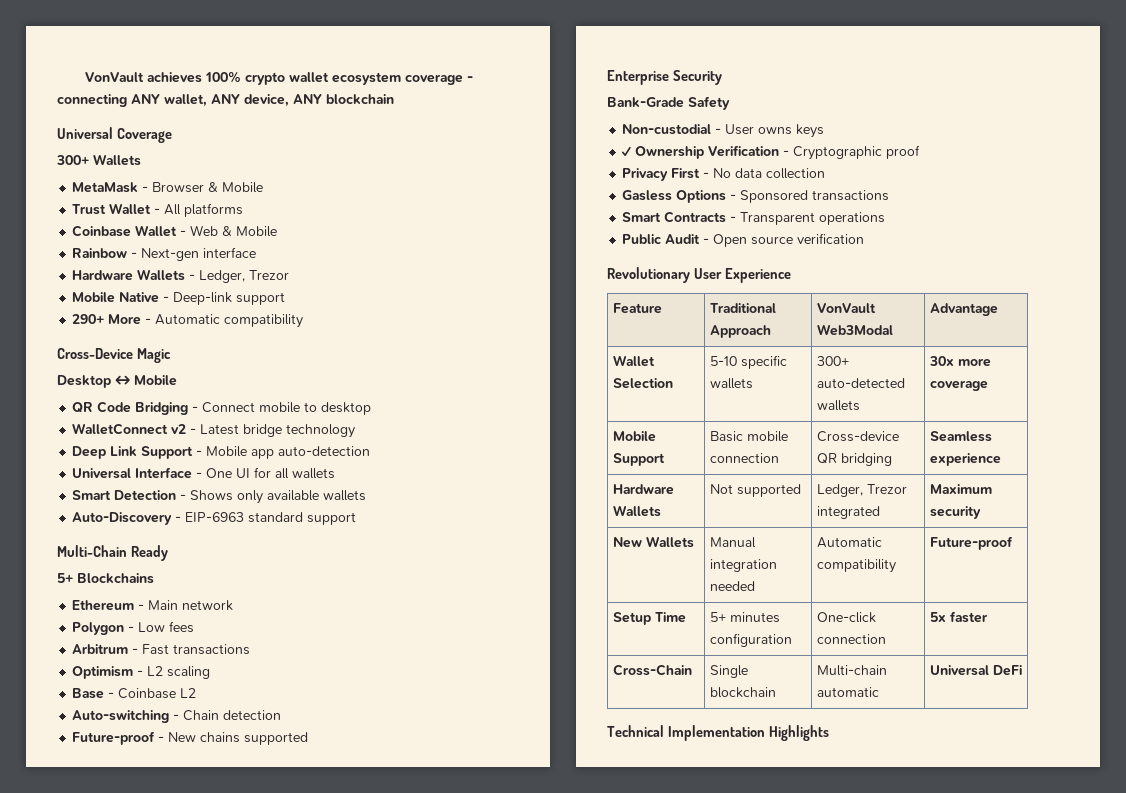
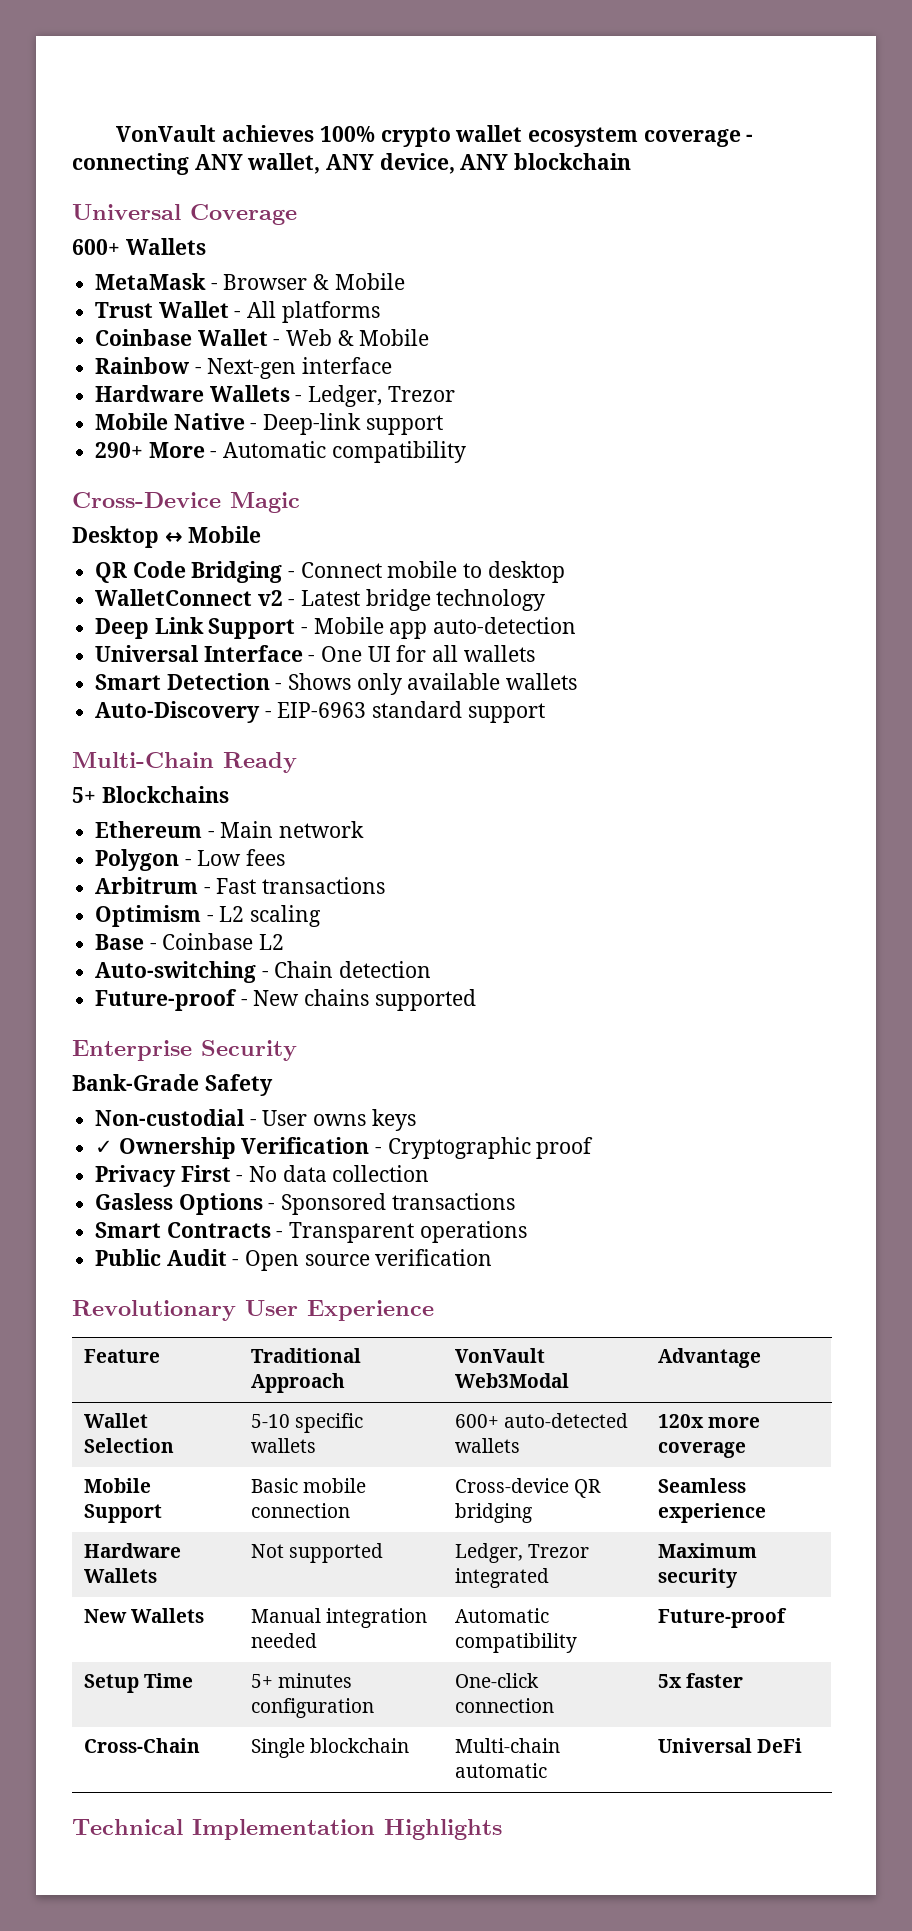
- 300+ Wallets
+ 600+ Wallets
- Wallet Selection | 5-10 specific wallets | 300+ auto-detected wallets | 30x more coverage
+ Wallet Selection | 5-10 specific wallets | 600+ auto-detected wallets | 120x more coverage

